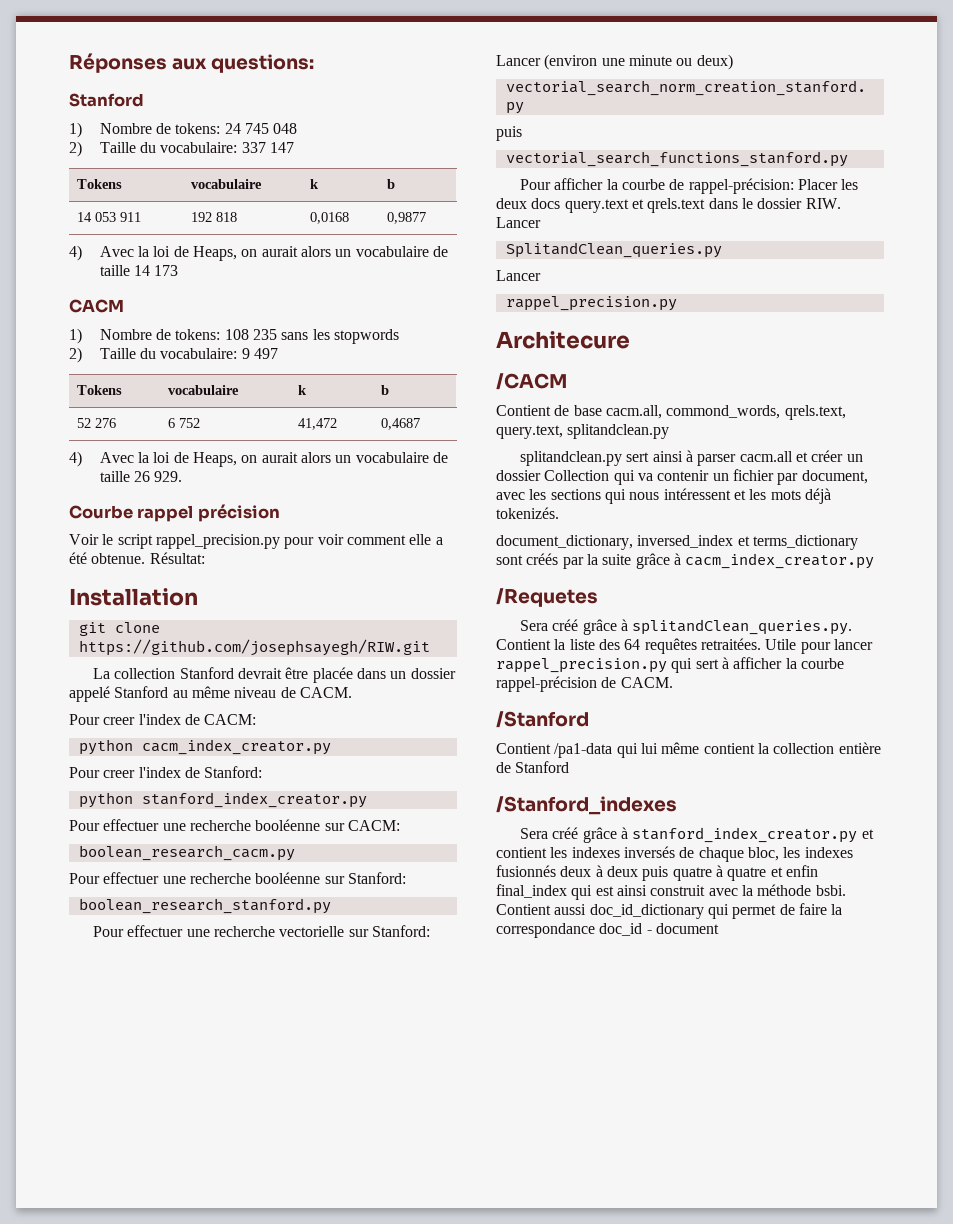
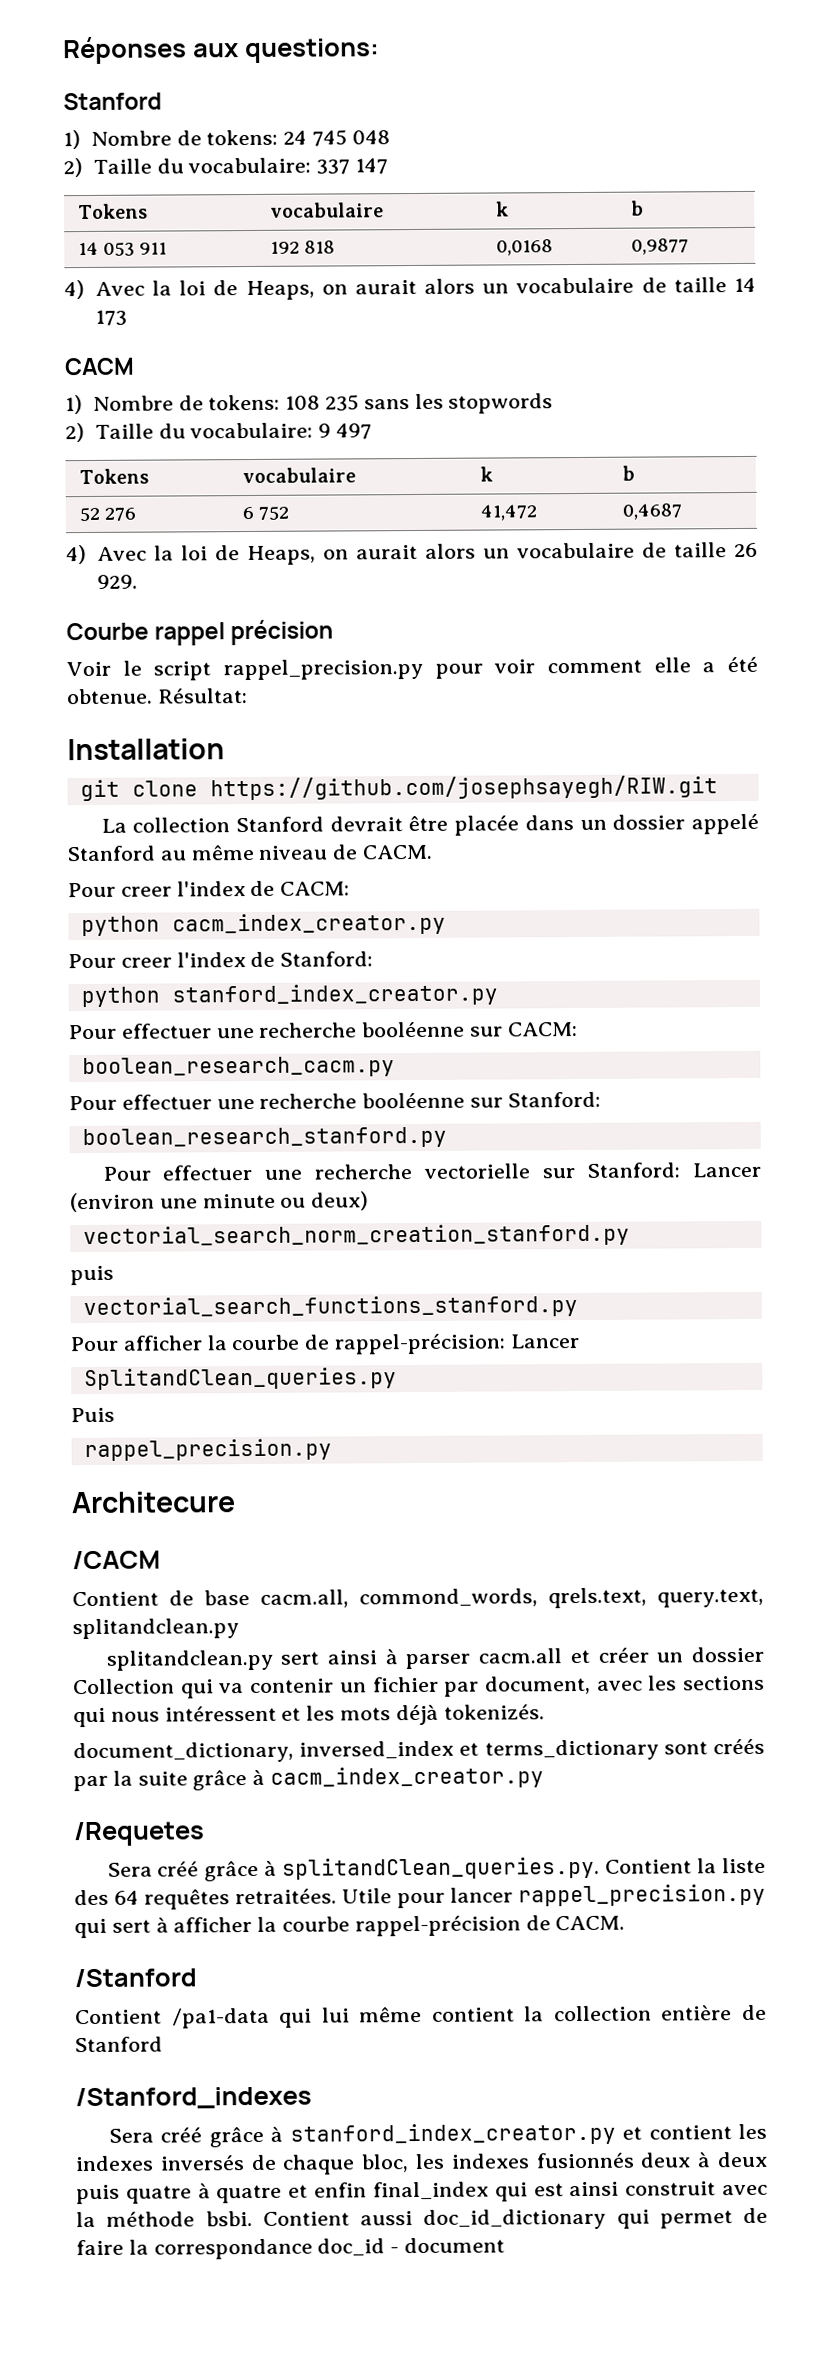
- Pour afficher la courbe de rappel-précision: Placer les deux docs query.text et qrels.text dans le dossier RIW. Lancer
+ Pour afficher la courbe de rappel-précision: Lancer
  SplitandClean_queries.py
- Lancer
+ Puis

